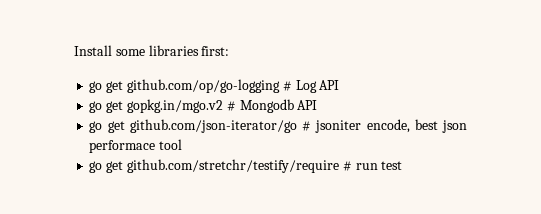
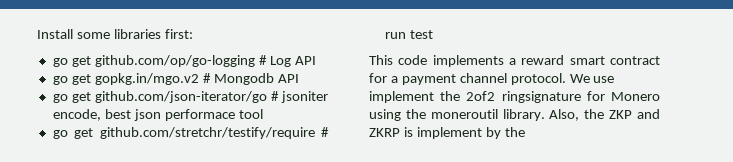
+ This code implements a reward smart contract for a payment channel protocol. We use implement the 2of2 ringsignature for Monero using the moneroutil library. Also, the ZKP and ZKRP is implement by the

